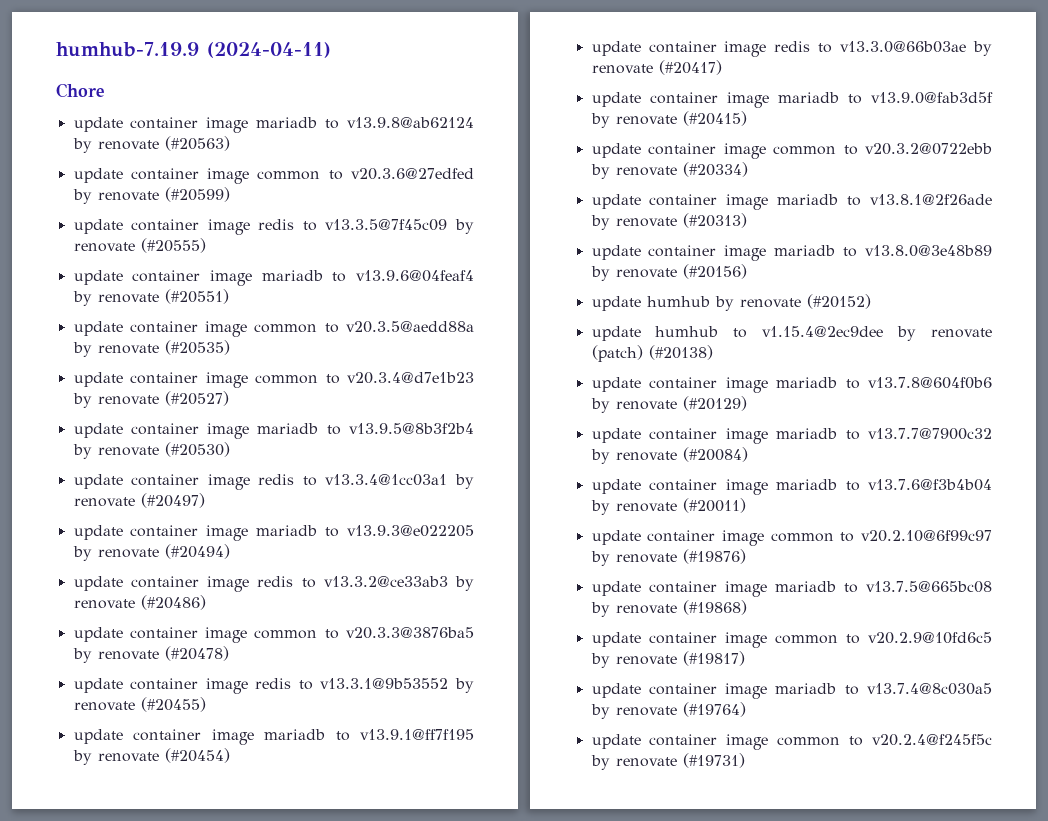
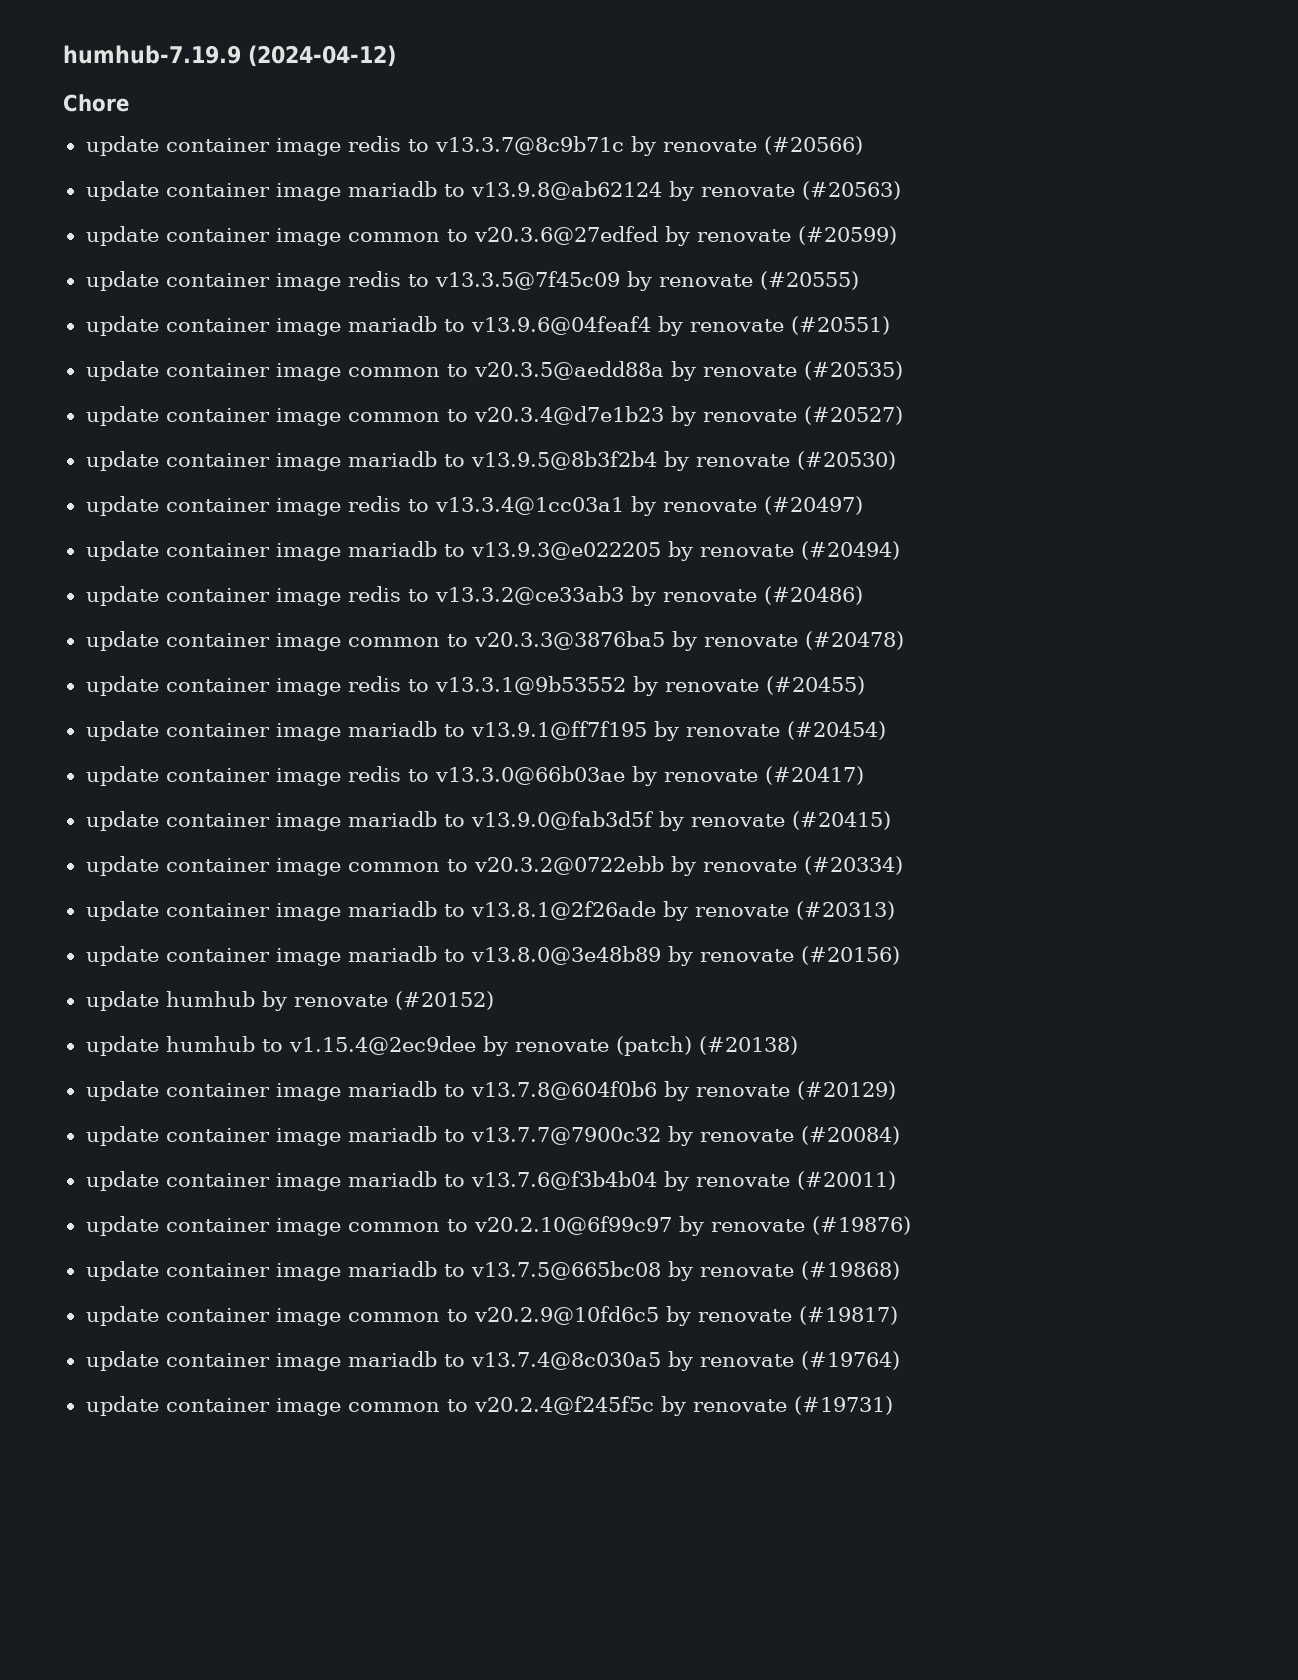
- humhub-7.19.9 (2024-04-11)
+ humhub-7.19.9 (2024-04-12)
+ update container image redis to v13.3.7@8c9b71c by renovate (#20566)

